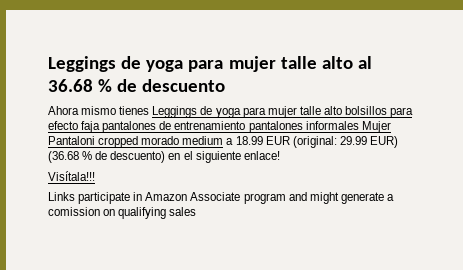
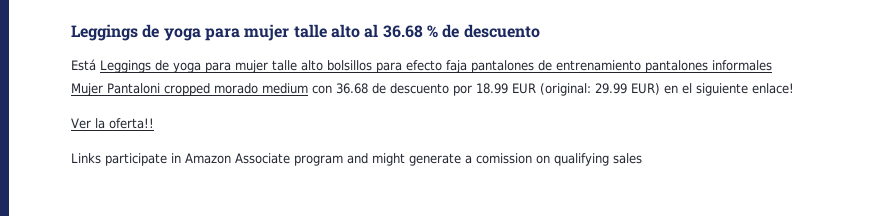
- Ahora mismo tienes Leggings de yoga para mujer talle alto bolsillos para efecto faja pantalones de entrenamiento pantalones informales Mujer Pantaloni cropped morado medium a 18.99 EUR (original: 29.99 EUR) (36.68 % de descuento) en el siguiente enlace!
+ Está Leggings de yoga para mujer talle alto bolsillos para efecto faja pantalones de entrenamiento pantalones informales Mujer Pantaloni cropped morado medium con 36.68 de descuento por 18.99 EUR (original: 29.99 EUR) en el siguiente enlace!
- Visítala!!!
+ Ver la oferta!!

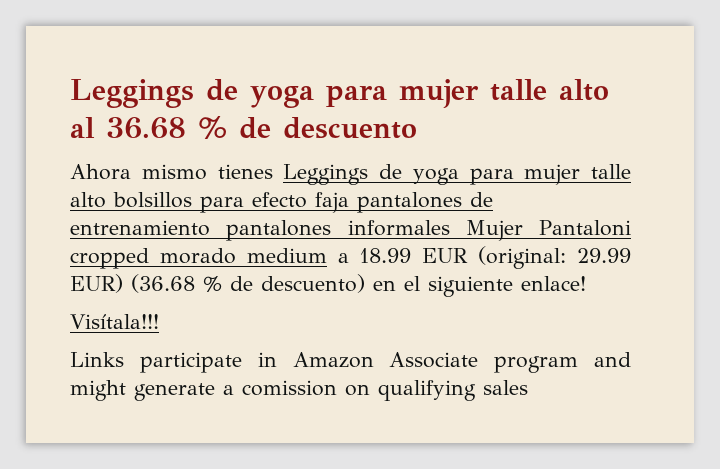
- Está Leggings de yoga para mujer talle alto bolsillos para efecto faja pantalones de entrenamiento pantalones informales Mujer Pantaloni cropped morado medium con 36.68 de descuento por 18.99 EUR (original: 29.99 EUR) en el siguiente enlace!
+ Ahora mismo tienes Leggings de yoga para mujer talle alto bolsillos para efecto faja pantalones de entrenamiento pantalones informales Mujer Pantaloni cropped morado medium a 18.99 EUR (original: 29.99 EUR) (36.68 % de descuento) en el siguiente enlace!
- Ver la oferta!!
+ Visítala!!!

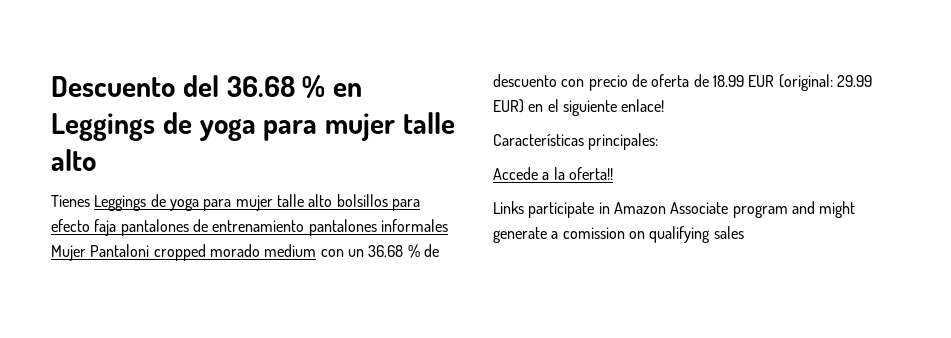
- Leggings de yoga para mujer talle alto al 36.68 % de descuento
- Ahora mismo tienes Leggings de yoga para mujer talle alto bolsillos para efecto faja pantalones de entrenamiento pantalones informales Mujer Pantaloni cropped morado medium a 18.99 EUR (original: 29.99 EUR) (36.68 % de descuento) en el siguiente enlace!
+ Descuento del 36.68 % en Leggings de yoga para mujer talle alto
+ Tienes Leggings de yoga para mujer talle alto bolsillos para efecto faja pantalones de entrenamiento pantalones informales Mujer Pantaloni cropped morado medium con un 36.68 % de descuento con precio de oferta de 18.99 EUR (original: 29.99 EUR) en el siguiente enlace!
- Visítala!!!
+ Características principales:
+ Accede a la oferta!!

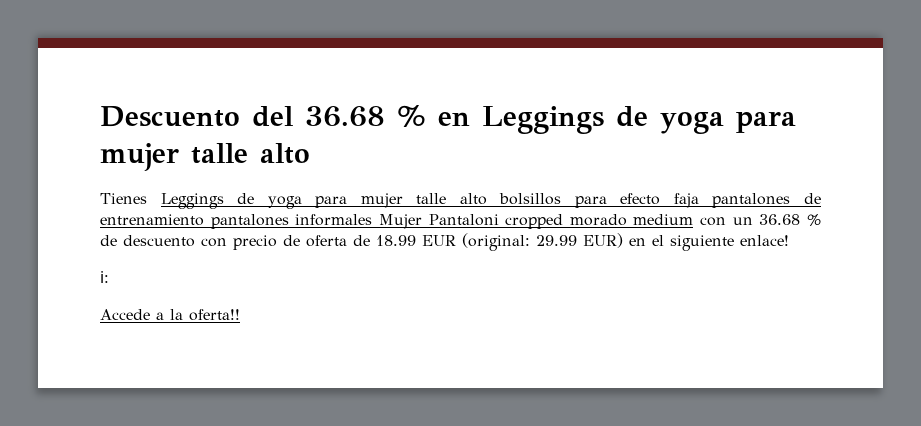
- Características principales:
+ ℹ:
- Links participate in Amazon Associate program and might generate a comission on qualifying sales

